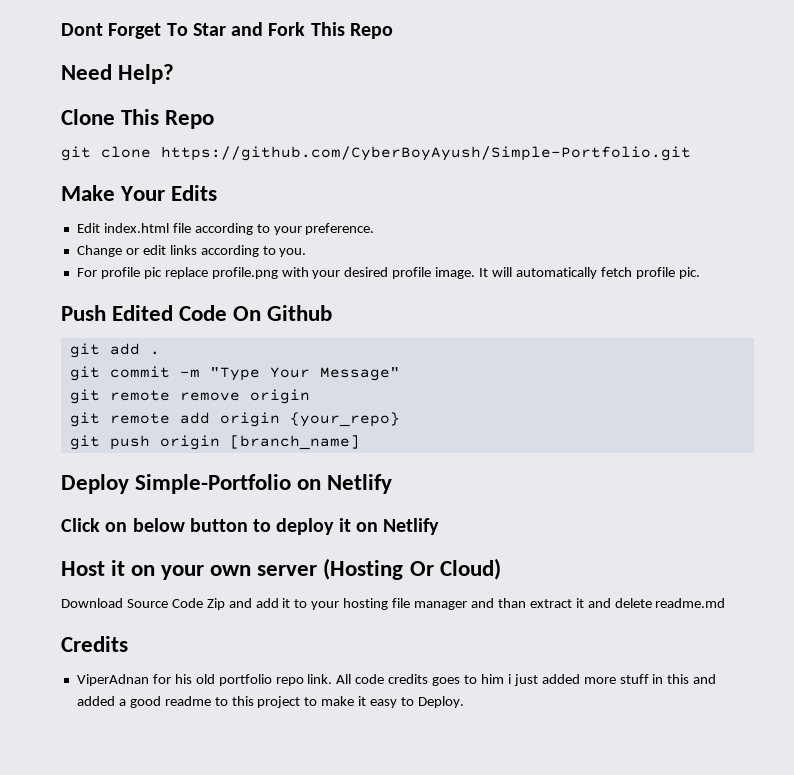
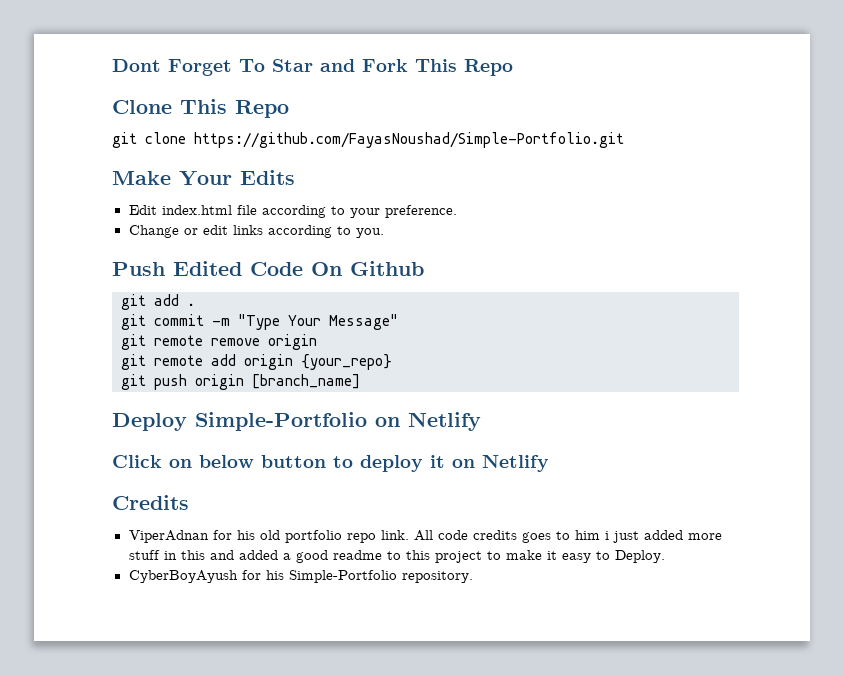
- Need Help?
- git clone https://github.com/CyberBoyAyush/Simple-Portfolio.git
+ git clone https://github.com/FayasNoushad/Simple-Portfolio.git
- For profile pic replace profile.png with your desired profile image. It will automatically fetch profile pic.
- Host it on your own server (Hosting Or Cloud)
- Download Source Code Zip and add it to your hosting file manager and than extract it and delete readme.md
+ CyberBoyAyush for his Simple-Portfolio repository.

